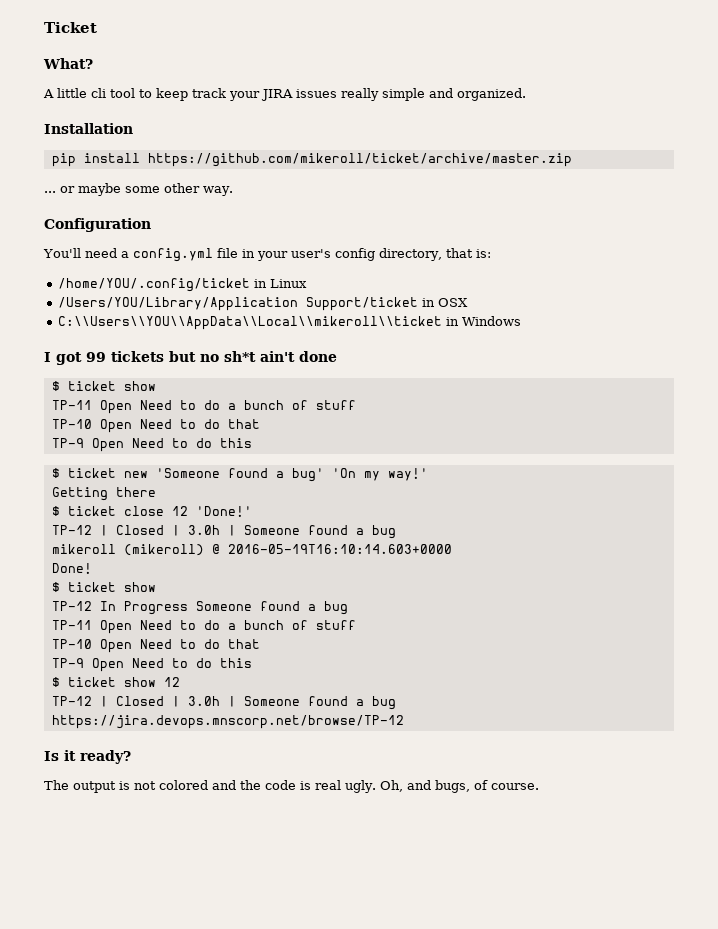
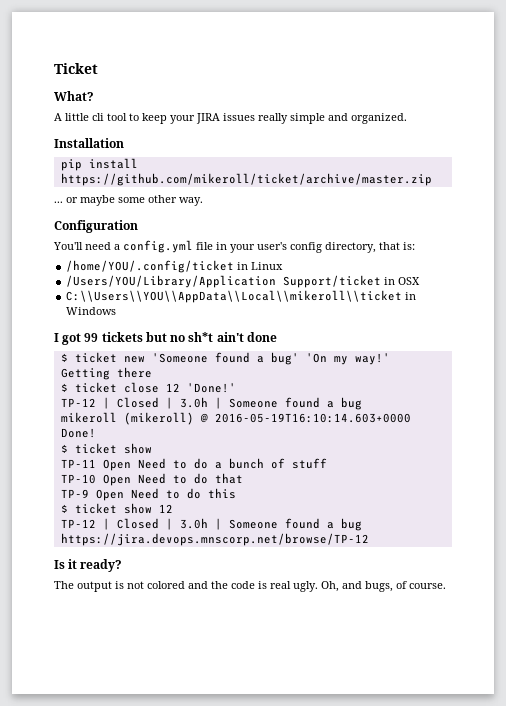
- A little cli tool to keep track your JIRA issues really simple and organized.
+ A little cli tool to keep your JIRA issues really simple and organized.
  I got 99 tickets but no sh*t ain't done
- $ ticket show
- TP-11 Open Need to do a bunch of stuff
- TP-10 Open Need to do that
- TP-9 Open Need to do this
- TP-12 In Progress Someone found a bug

